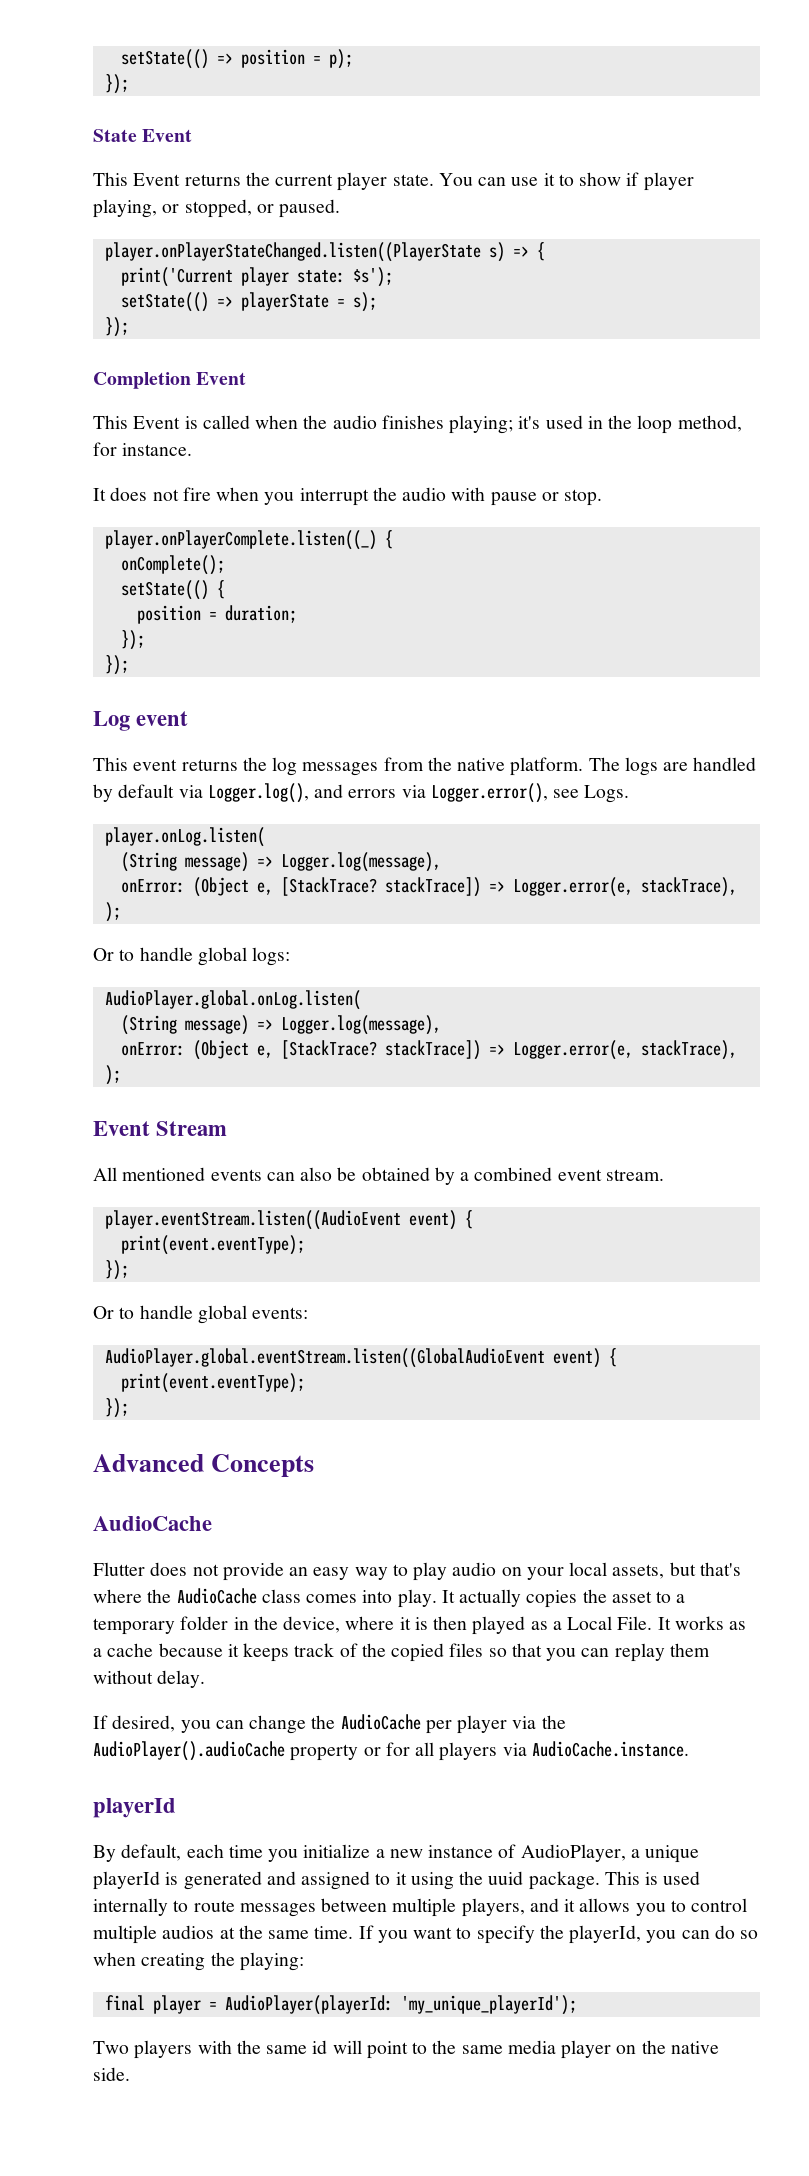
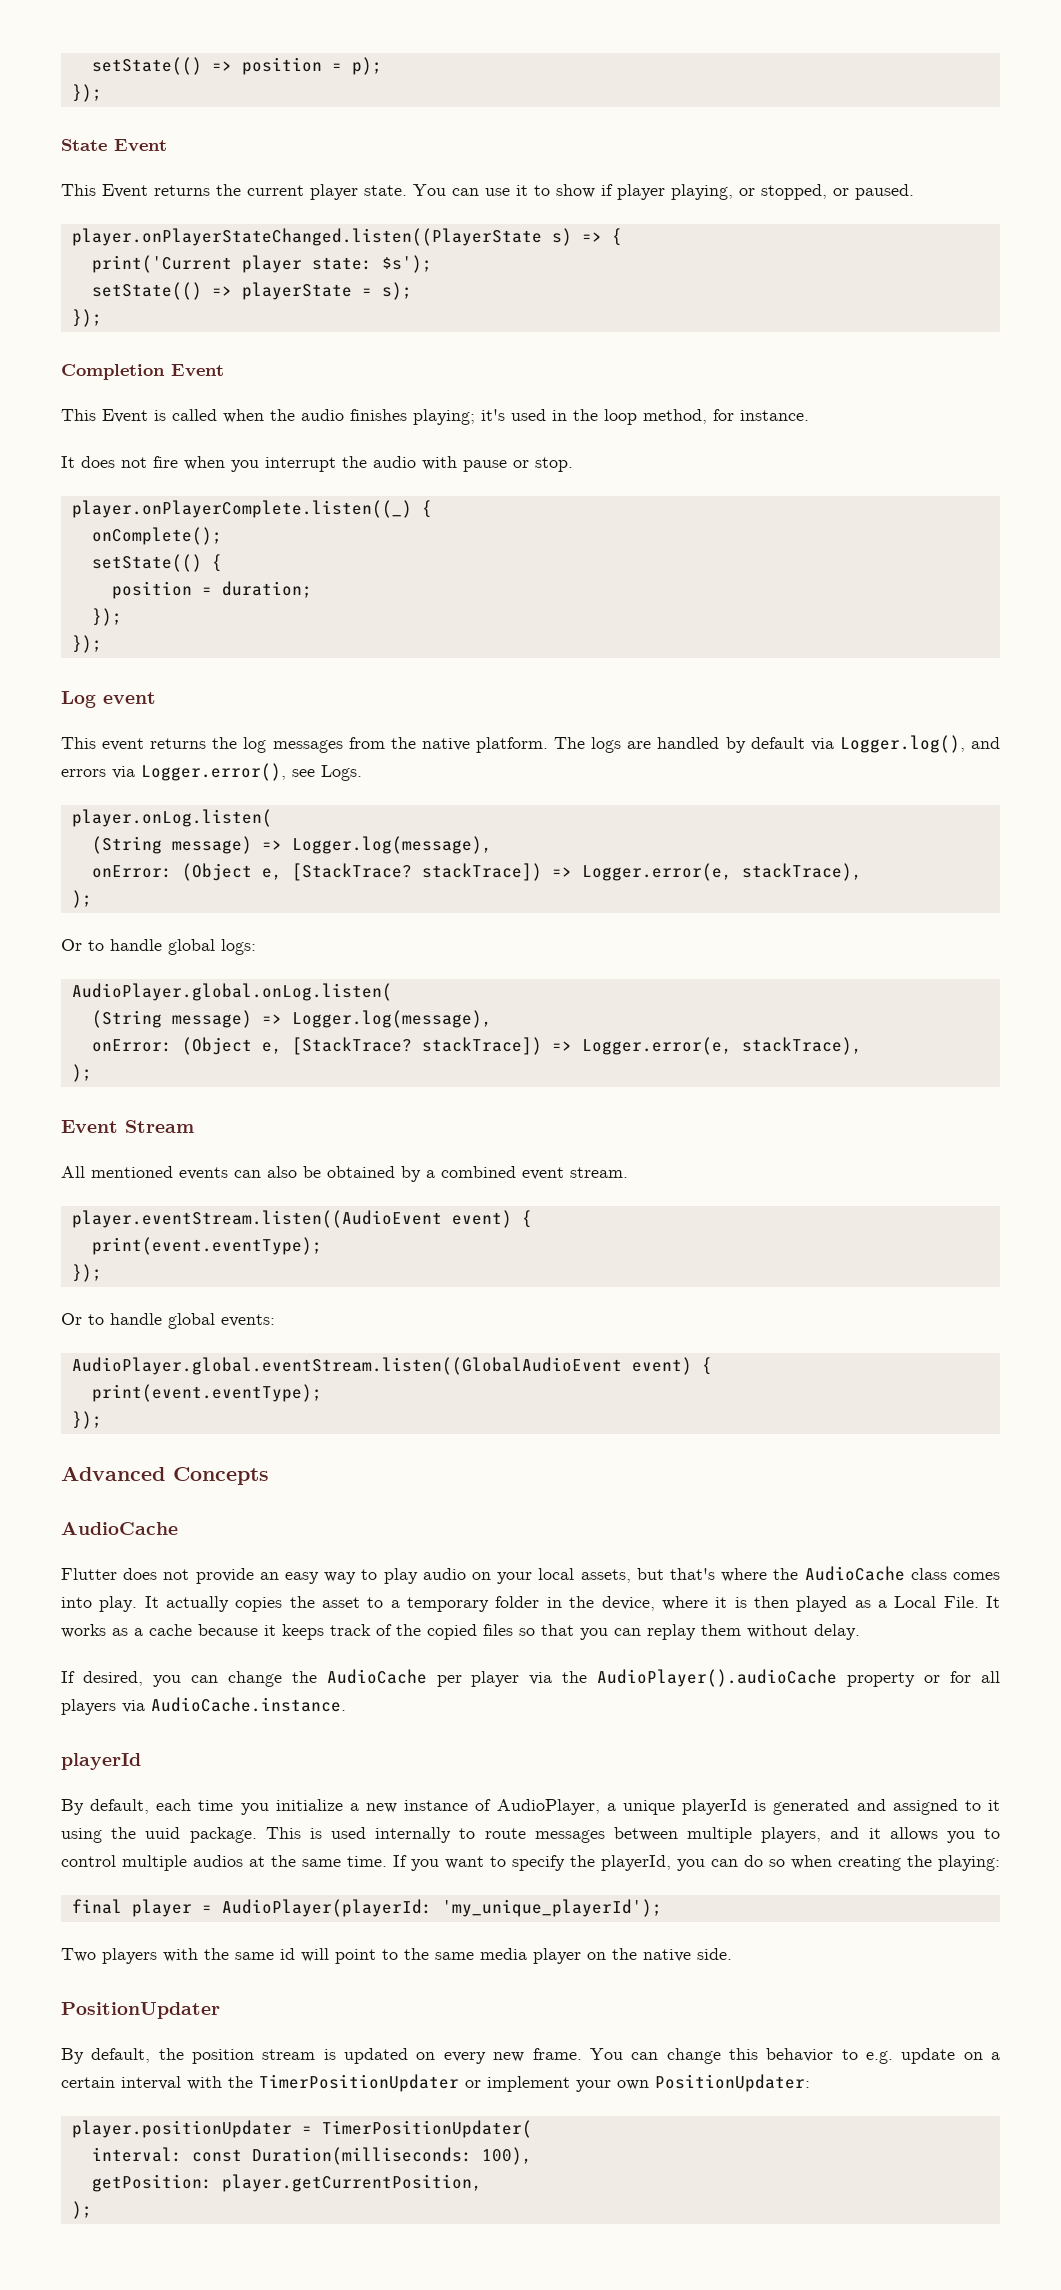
+ PositionUpdater
+ By default, the position stream is updated on every new frame. You can change this behavior to e.g. update on a certain interval with the TimerPositionUpdater or implement your own PositionUpdater:
+ player.positionUpdater = TimerPositionUpdater(
+ interval: const Duration(milliseconds: 100),
+ getPosition: player.getCurrentPosition,
+ );

